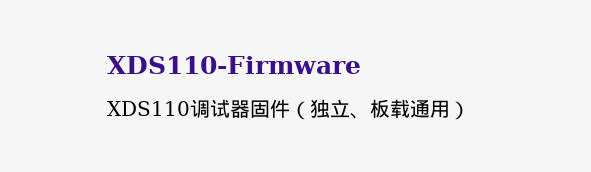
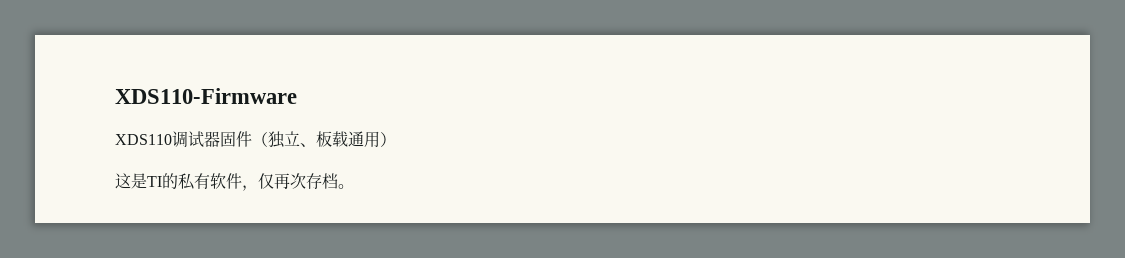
+ 这是TI的私有软件，仅再次存档。

